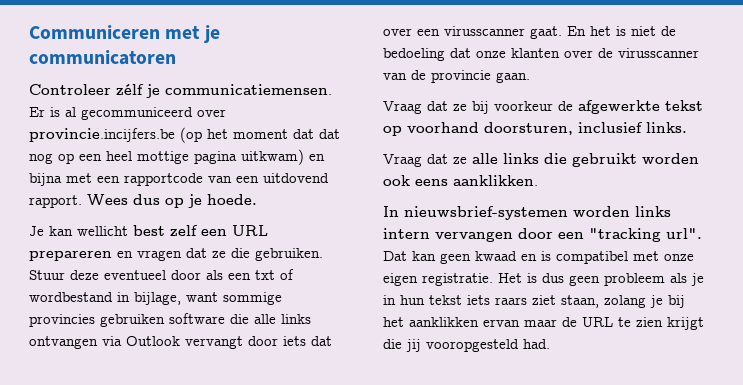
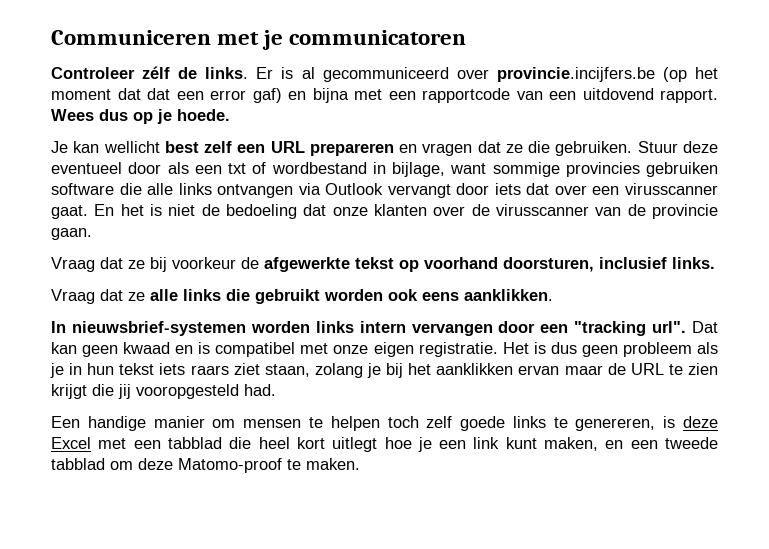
- Controleer zélf je communicatiemensen.
+ Controleer zélf de links.
- Er is al gecommuniceerd over provincie.incijfers.be (op het moment dat dat nog op een heel mottige pagina uitkwam) en bijna met een rapportcode van een uitdovend rapport.
+ Er is al gecommuniceerd over provincie.incijfers.be (op het moment dat dat een error gaf) en bijna met een rapportcode van een uitdovend rapport.
+ Een handige manier om mensen te helpen toch zelf goede links te genereren, is deze Excel met een tabblad die heel kort uitlegt hoe je een link kunt maken, en een tweede tabblad om deze Matomo-proof te maken.

